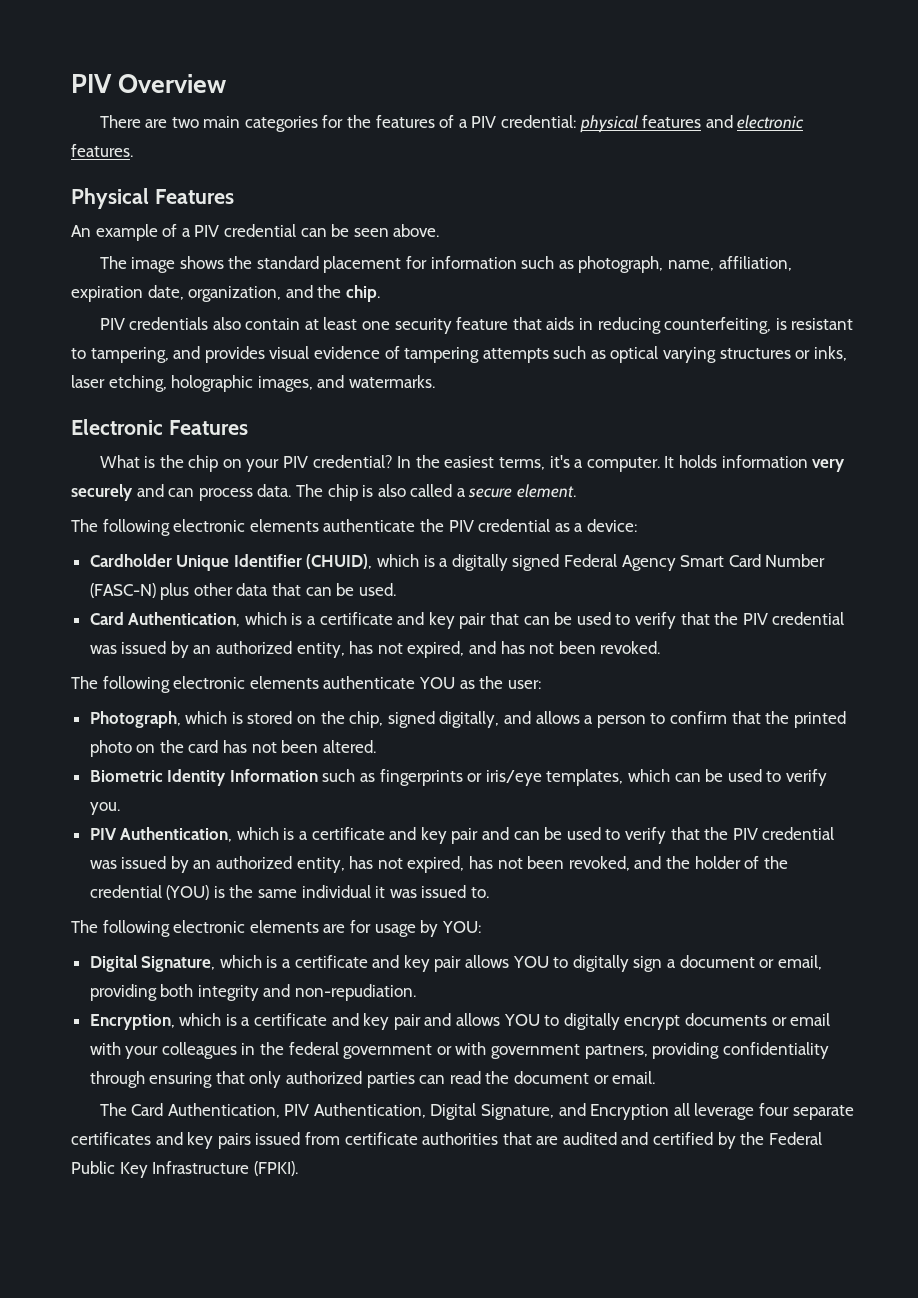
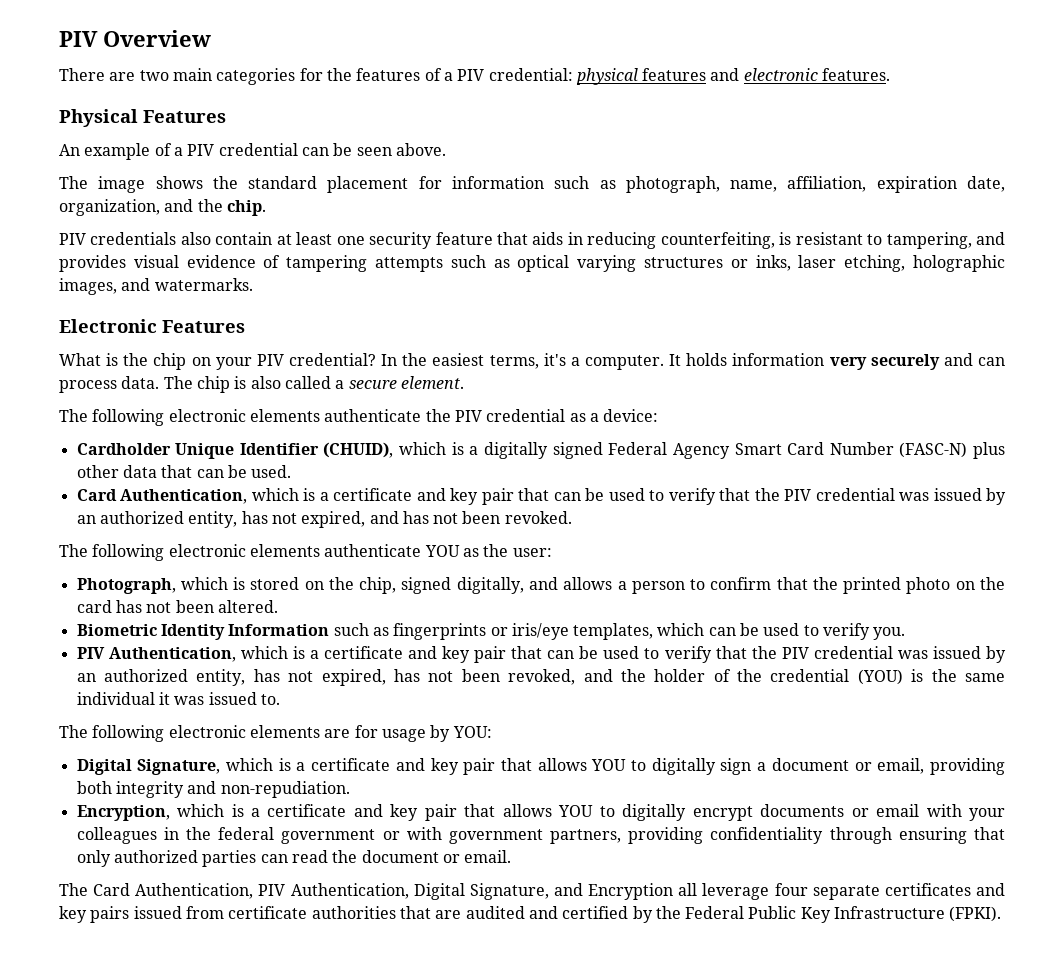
- PIV Authentication, which is a certificate and key pair and can be used to verify that the PIV credential was issued by an authorized entity, has not expired, has not been revoked, and the holder of the credential (YOU) is the same individual it was issued to.
+ PIV Authentication, which is a certificate and key pair that can be used to verify that the PIV credential was issued by an authorized entity, has not expired, has not been revoked, and the holder of the credential (YOU) is the same individual it was issued to.
- Digital Signature, which is a certificate and key pair allows YOU to digitally sign a document or email, providing both integrity and non-repudiation.
+ Digital Signature, which is a certificate and key pair that allows YOU to digitally sign a document or email, providing both integrity and non-repudiation.
- Encryption, which is a certificate and key pair and allows YOU to digitally encrypt documents or email with your colleagues in the federal government or with government partners, providing confidentiality through ensuring that only authorized parties can read the document or email.
+ Encryption, which is a certificate and key pair that allows YOU to digitally encrypt documents or email with your colleagues in the federal government or with government partners, providing confidentiality through ensuring that only authorized parties can read the document or email.

